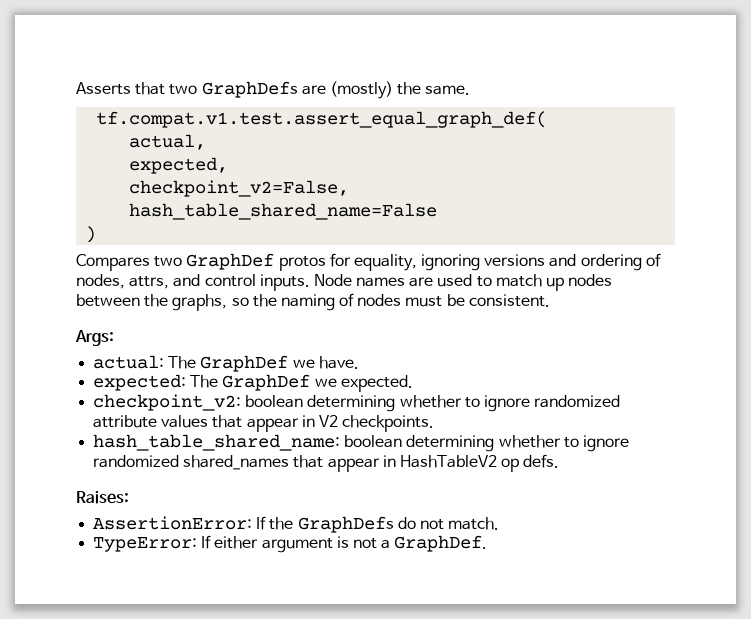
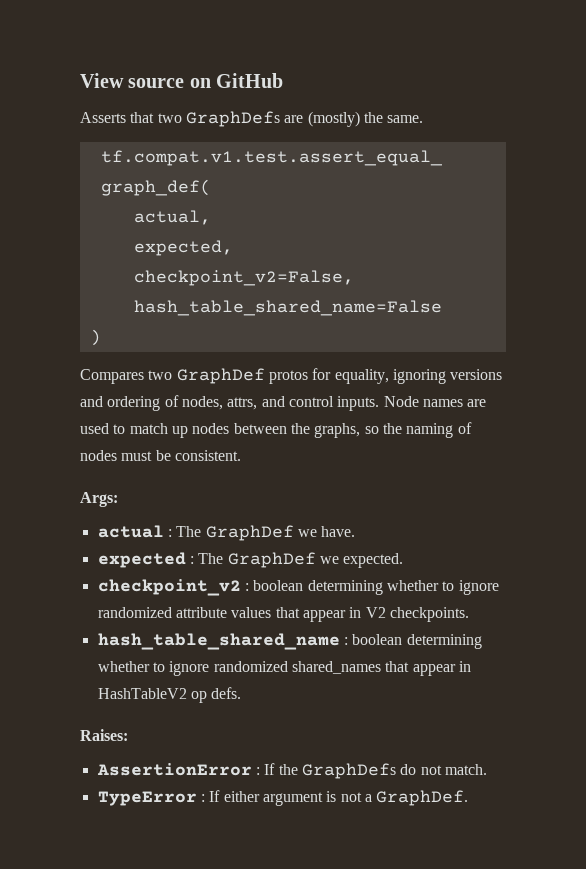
+ View source on GitHub
- actual: The GraphDef we have.
+ actual : The GraphDef we have.
- expected: The GraphDef we expected.
+ expected : The GraphDef we expected.
- checkpoint_v2: boolean determining whether to ignore randomized attribute values that appear in V2 checkpoints.
+ checkpoint_v2 : boolean determining whether to ignore randomized attribute values that appear in V2 checkpoints.
- hash_table_shared_name: boolean determining whether to ignore randomized shared_names that appear in HashTableV2 op defs.
+ hash_table_shared_name : boolean determining whether to ignore randomized shared_names that appear in HashTableV2 op defs.
- AssertionError: If the GraphDefs do not match.
+ AssertionError : If the GraphDefs do not match.
- TypeError: If either argument is not a GraphDef.
+ TypeError : If either argument is not a GraphDef.

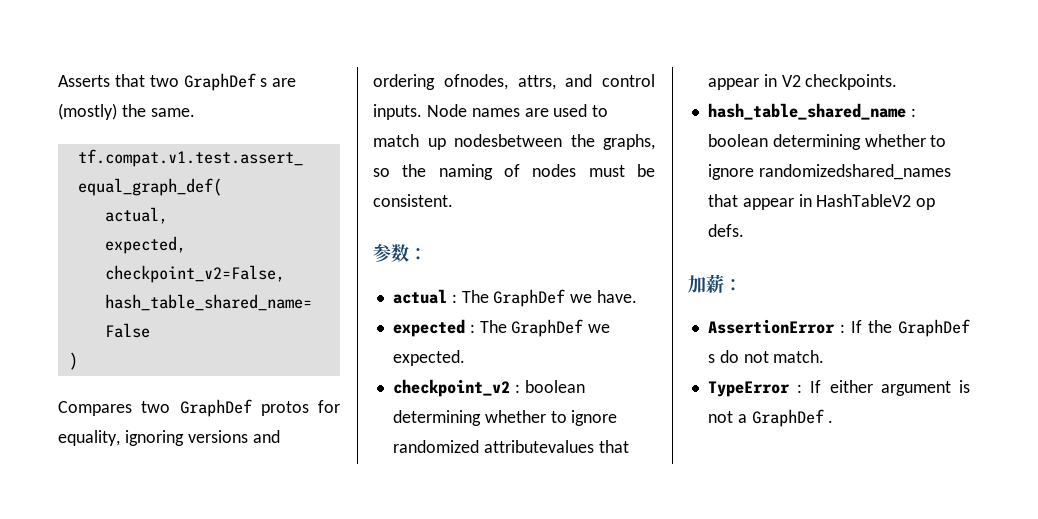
- View source on GitHub
- Asserts that two GraphDefs are (mostly) the same.
+ Asserts that two GraphDef s are (mostly) the same.
- Compares two GraphDef protos for equality, ignoring versions and ordering of nodes, attrs, and control inputs.
+ Compares two GraphDef protos for equality, ignoring versions and ordering ofnodes, attrs, and control inputs.
- Node names are used to match up nodes between the graphs, so the naming of nodes must be consistent.
+ Node names are used to match up nodesbetween the graphs, so the naming of nodes must be consistent.
- Args:
+ 参数：
- checkpoint_v2 : boolean determining whether to ignore randomized attribute values that appear in V2 checkpoints.
+ checkpoint_v2 : boolean determining whether to ignore randomized attributevalues that appear in V2 checkpoints.
- hash_table_shared_name : boolean determining whether to ignore randomized shared_names that appear in HashTableV2 op defs.
+ hash_table_shared_name : boolean determining whether to ignore randomizedshared_names that appear in HashTableV2 op defs.
- Raises:
+ 加薪：
- AssertionError : If the GraphDefs do not match.
+ AssertionError : If the GraphDef s do not match.
- TypeError : If either argument is not a GraphDef.
+ TypeError : If either argument is not a GraphDef .

